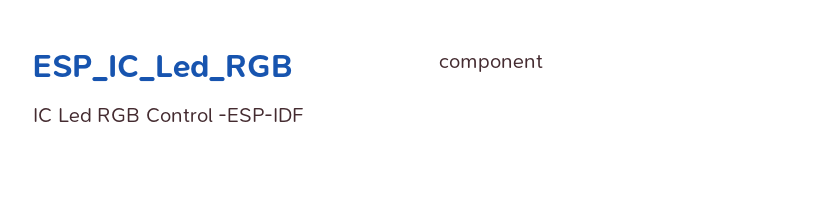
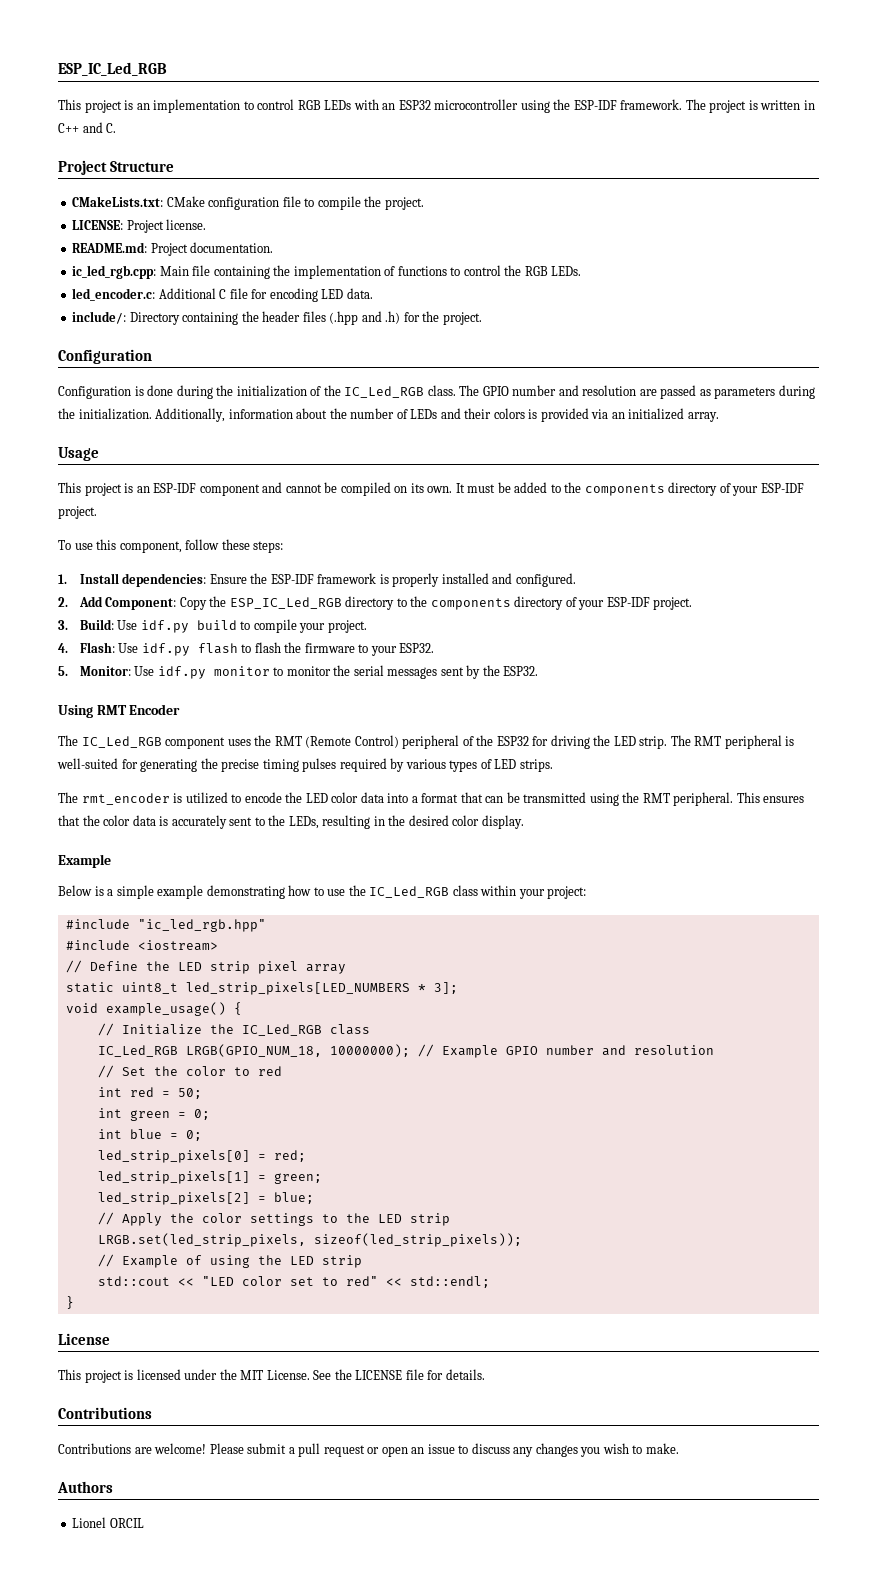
- IC Led RGB Control -ESP-IDF component
+ This project is an implementation to control RGB LEDs with an ESP32 microcontroller using the ESP-IDF framework. The project is written in C++ and C.
+ Project Structure
+ CMakeLists.txt: CMake configuration file to compile the project.
+ LICENSE: Project license.
+ README.md: Project documentation.
+ ic_led_rgb.cpp: Main file containing the implementation of functions to control the RGB LEDs.
+ led_encoder.c: Additional C file for encoding LED data.
+ include/: Directory containing the header files (.hpp and .h) for the project.
+ Configuration
+ Configuration is done during the initialization of the IC_Led_RGB class. The GPIO number and resolution are passed as parameters during the initialization. Additionally, information about the number of LEDs and their colors is provided via an initialized array.
+ Usage
+ This project is an ESP-IDF component and cannot be compiled on its own. It must be added to the components directory of your ESP-IDF project.
+ To use this component, follow these steps:
+ 1. Install dependencies: Ensure the ESP-IDF framework is properly installed and configured.
+ 2. Add Component: Copy the ESP_IC_Led_RGB directory to the components directory of your ESP-IDF project.
+ 3. Build: Use idf.py build to compile your project.
+ 4. Flash: Use idf.py flash to flash the firmware to your ESP32.
+ 5. Monitor: Use idf.py monitor to monitor the serial messages sent by the ESP32.
+ Using RMT Encoder
+ The IC_Led_RGB component uses the RMT (Remote Control) peripheral of the ESP32 for driving the LED strip. The RMT peripheral is well-suited for generating the precise timing pulses required by various types of LED strips.
+ The rmt_encoder is utilized to encode the LED color data into a format that can be transmitted using the RMT peripheral. This ensures that the color data is accurately sent to the LEDs, resulting in the desired color display.
+ Example
+ Below is a simple example demonstrating how to use the IC_Led_RGB class within your project:
+ #include "ic_led_rgb.hpp"
+ #include <iostream>
+ // Define the LED strip pixel array
+ static uint8_t led_strip_pixels[LED_NUMBERS * 3];
+ void example_usage() {
+ // Initialize the IC_Led_RGB class
+ IC_Led_RGB LRGB(GPIO_NUM_18, 10000000); // Example GPIO number and resolution
+ // Set the color to red
+ int red = 50;
+ int green = 0;
+ int blue = 0;
+ led_strip_pixels[0] = red;
+ led_strip_pixels[1] = green;
+ led_strip_pixels[2] = blue;
+ // Apply the color settings to the LED strip
+ LRGB.set(led_strip_pixels, sizeof(led_strip_pixels));
+ // Example of using the LED strip
+ std::cout << "LED color set to red" << std::endl;
+ }
+ License
+ This project is licensed under the MIT License. See the LICENSE file for details.
+ Contributions
+ Contributions are welcome! Please submit a pull request or open an issue to discuss any changes you wish to make.
+ Authors
+ Lionel ORCIL

